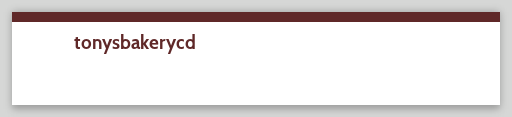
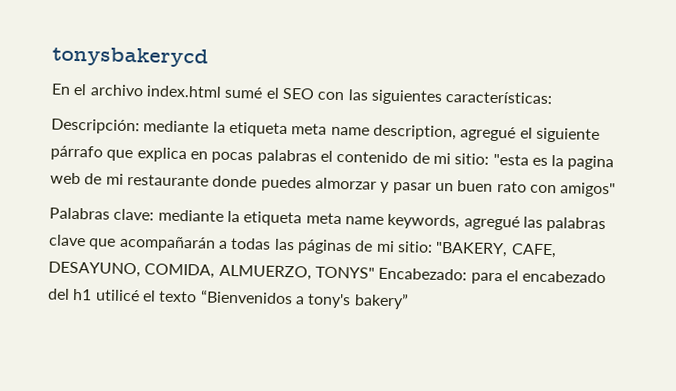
+ En el archivo index.html sumé el SEO con las siguientes características:
+ Descripción: mediante la etiqueta meta name description, agregué el siguiente párrafo que explica en pocas palabras el contenido de mi sitio: "esta es la pagina web de mi restaurante donde puedes almorzar y pasar un buen rato con amigos"
+ Palabras clave: mediante la etiqueta meta name keywords, agregué las palabras clave que acompañarán a todas las páginas de mi sitio: "BAKERY, CAFE, DESAYUNO, COMIDA, ALMUERZO, TONYS" Encabezado: para el encabezado del h1 utilicé el texto “Bienvenidos a tony's bakery”

